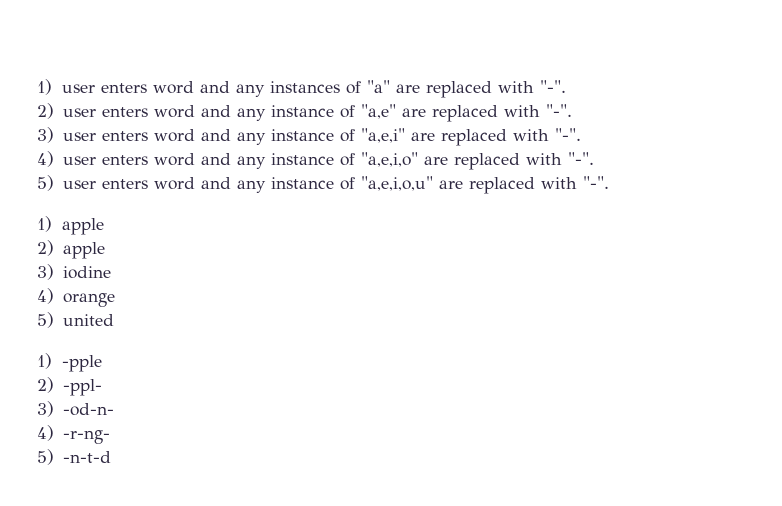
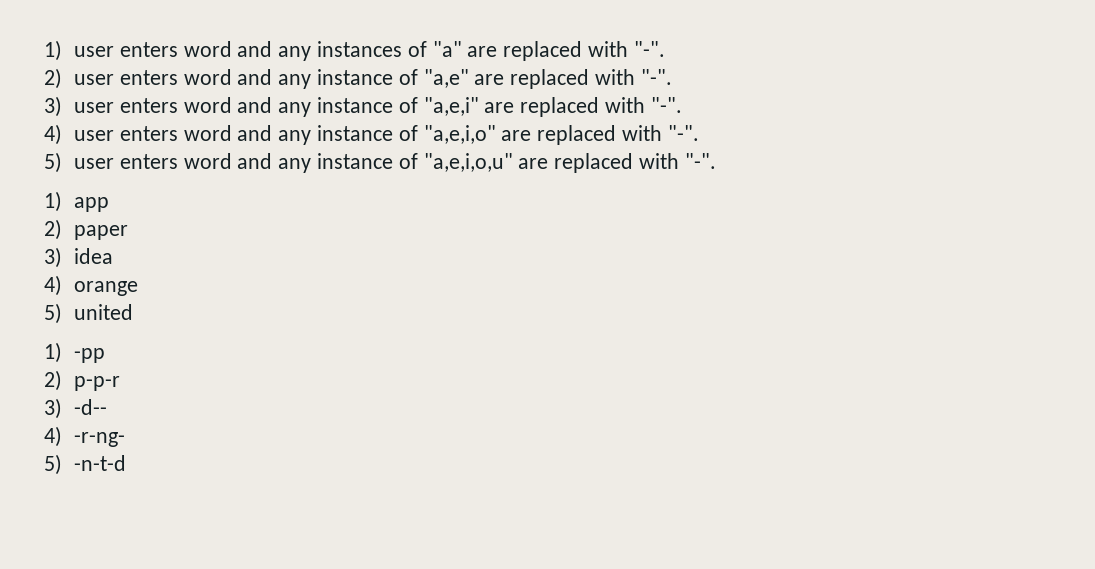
- 1) apple
- 2) apple
- 3) iodine
+ 1) app
+ 2) paper
+ 3) idea
- 1) -pple
- 2) -ppl-
- 3) -od-n-
+ 1) -pp
+ 2) p-p-r
+ 3) -d--

